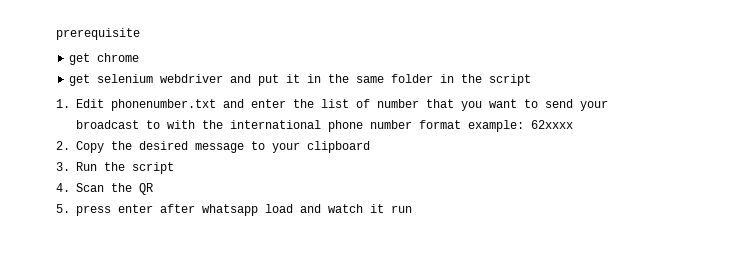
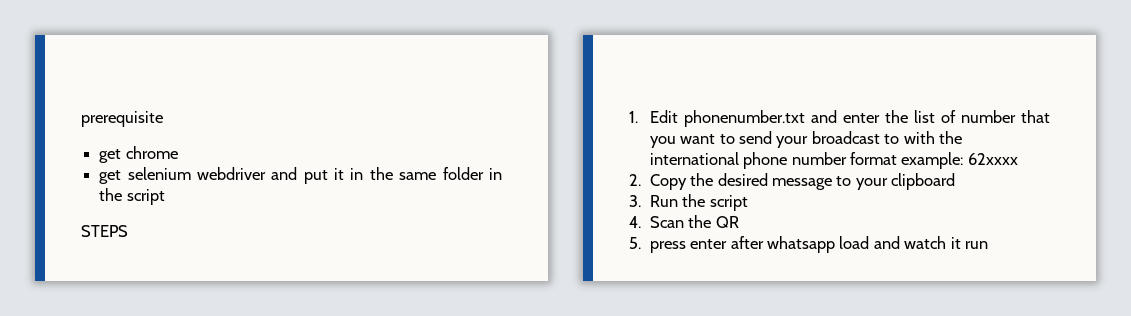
+ STEPS

